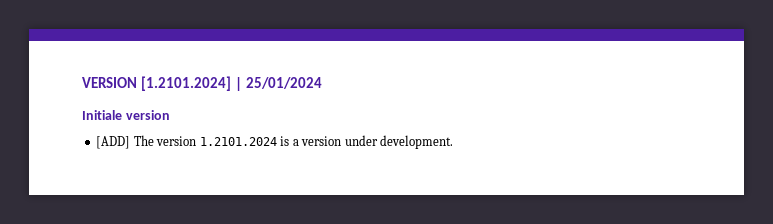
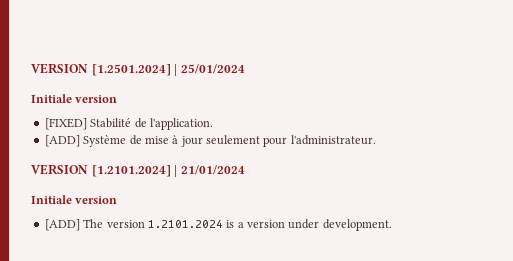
- VERSION [1.2101.2024] | 25/01/2024
+ VERSION [1.2501.2024] | 25/01/2024
+ Initiale version
+ [FIXED] Stabilité de l'application.
+ [ADD] Système de mise à jour seulement pour l'administrateur.
+ VERSION [1.2101.2024] | 21/01/2024

